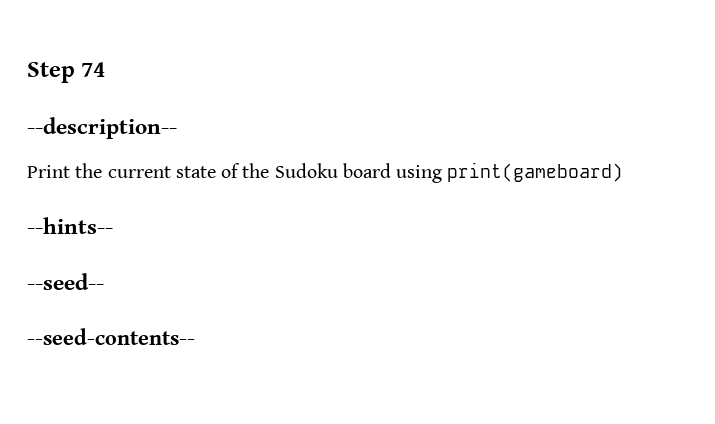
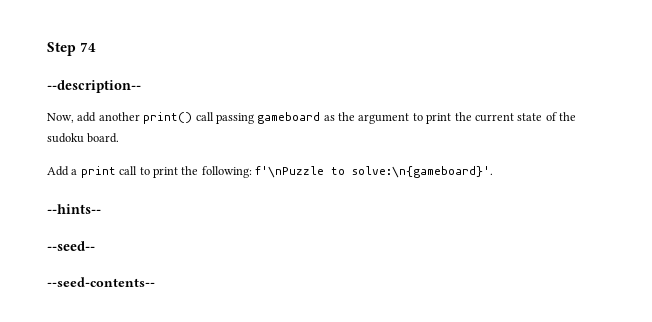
- Print the current state of the Sudoku board using print(gameboard)
+ Now, add another print() call passing gameboard as the argument to print the current state of the sudoku board.
+ Add a print call to print the following: f'\nPuzzle to solve:\n{gameboard}'.

